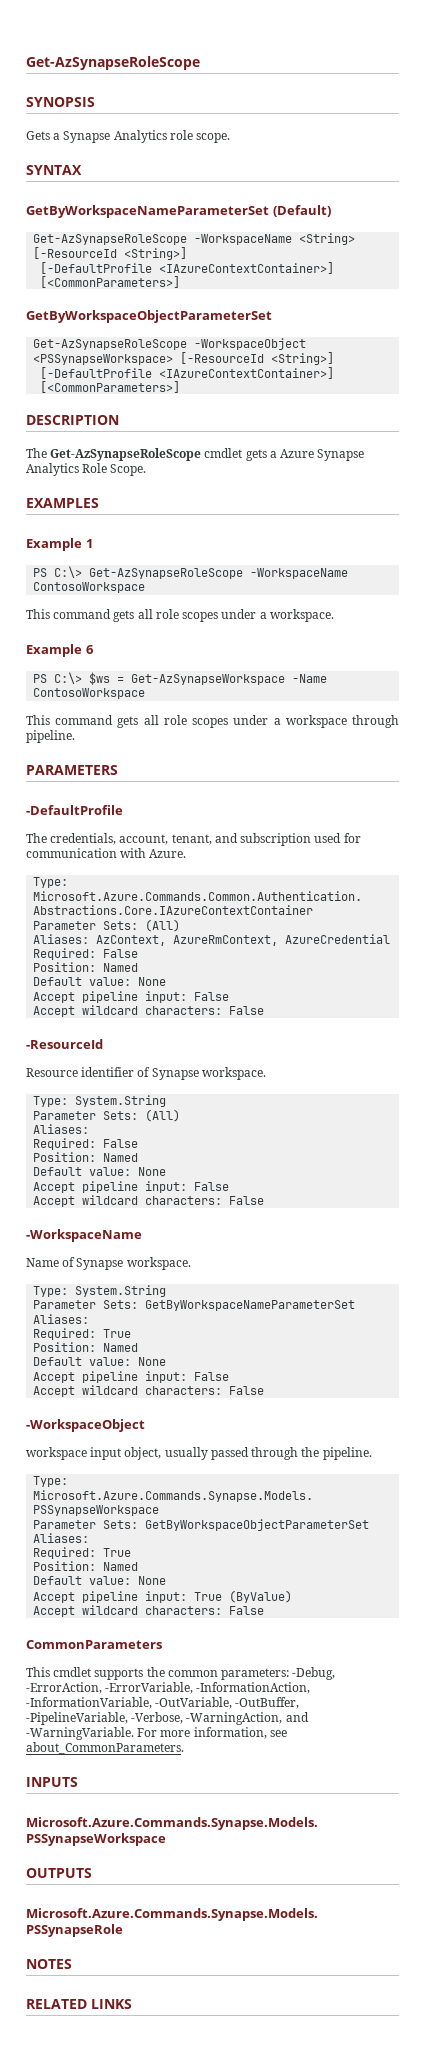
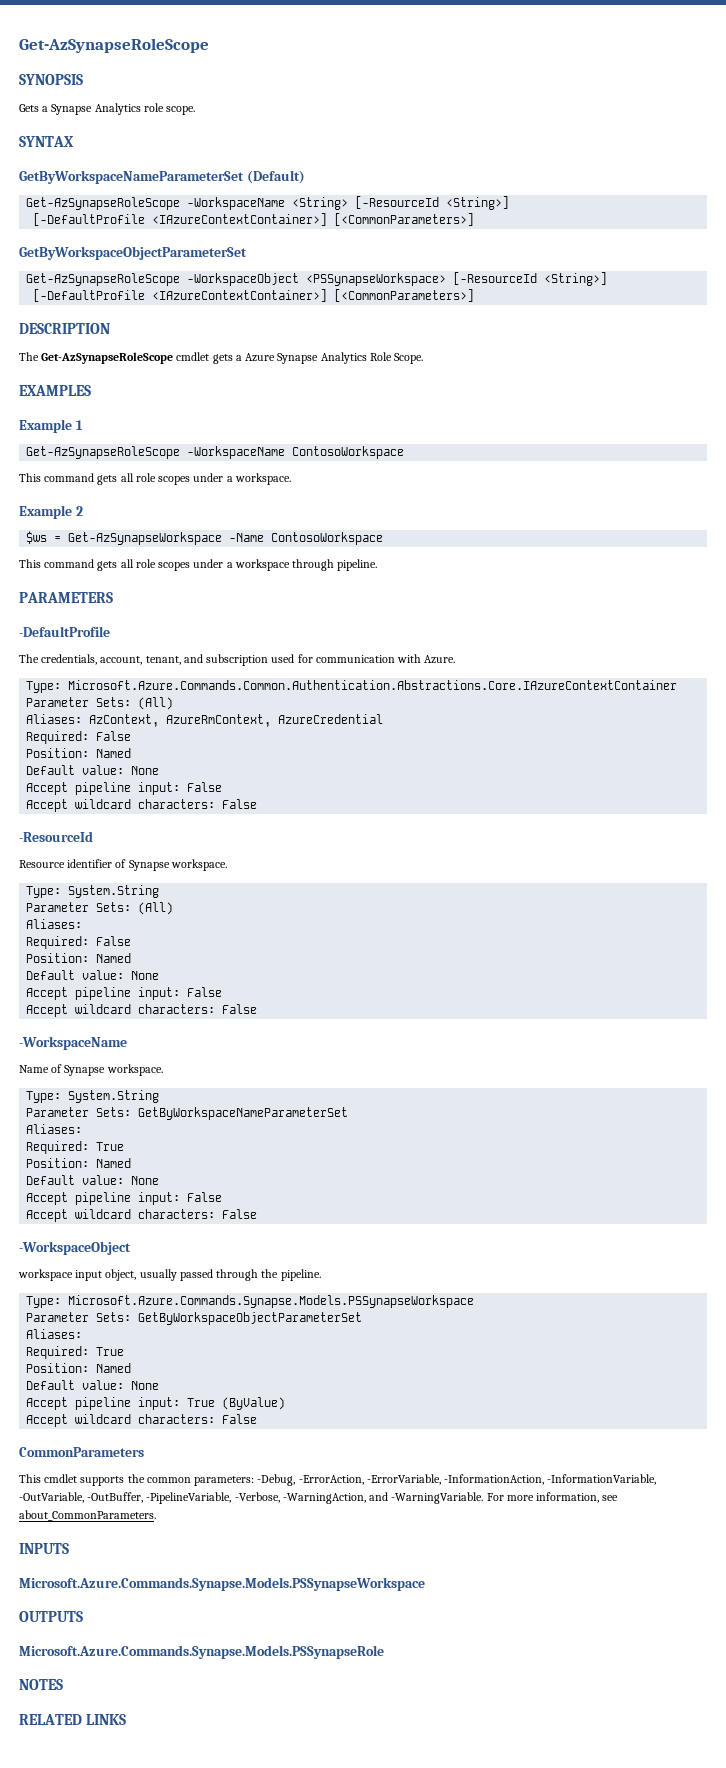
- PS C:\> Get-AzSynapseRoleScope -WorkspaceName ContosoWorkspace
+ Get-AzSynapseRoleScope -WorkspaceName ContosoWorkspace
- Example 6
- PS C:\> $ws = Get-AzSynapseWorkspace -Name ContosoWorkspace
+ Example 2
+ $ws = Get-AzSynapseWorkspace -Name ContosoWorkspace

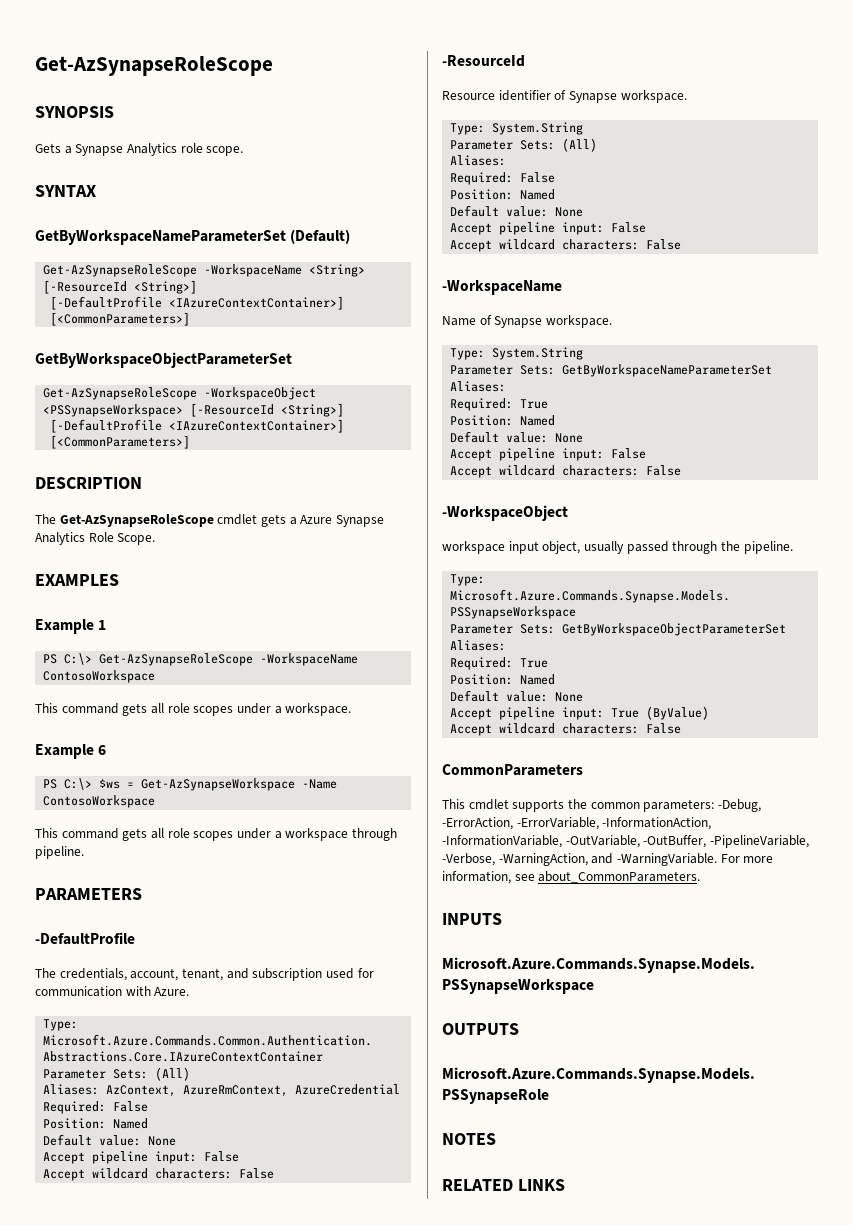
- Get-AzSynapseRoleScope -WorkspaceName ContosoWorkspace
+ PS C:\> Get-AzSynapseRoleScope -WorkspaceName ContosoWorkspace
- Example 2
- $ws = Get-AzSynapseWorkspace -Name ContosoWorkspace
+ Example 6
+ PS C:\> $ws = Get-AzSynapseWorkspace -Name ContosoWorkspace

